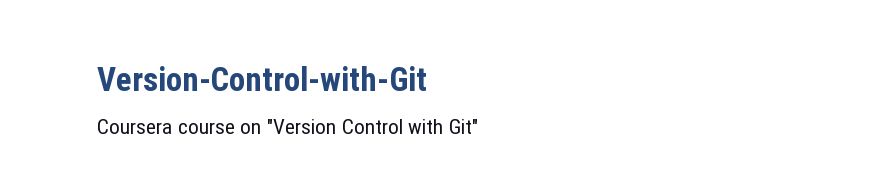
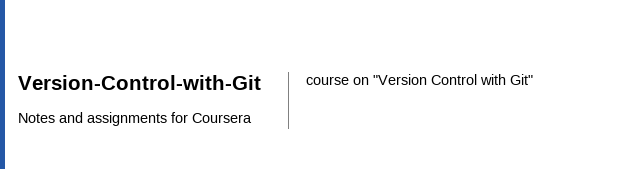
- Coursera course on "Version Control with Git"
+ Notes and assignments for Coursera course on "Version Control with Git"

